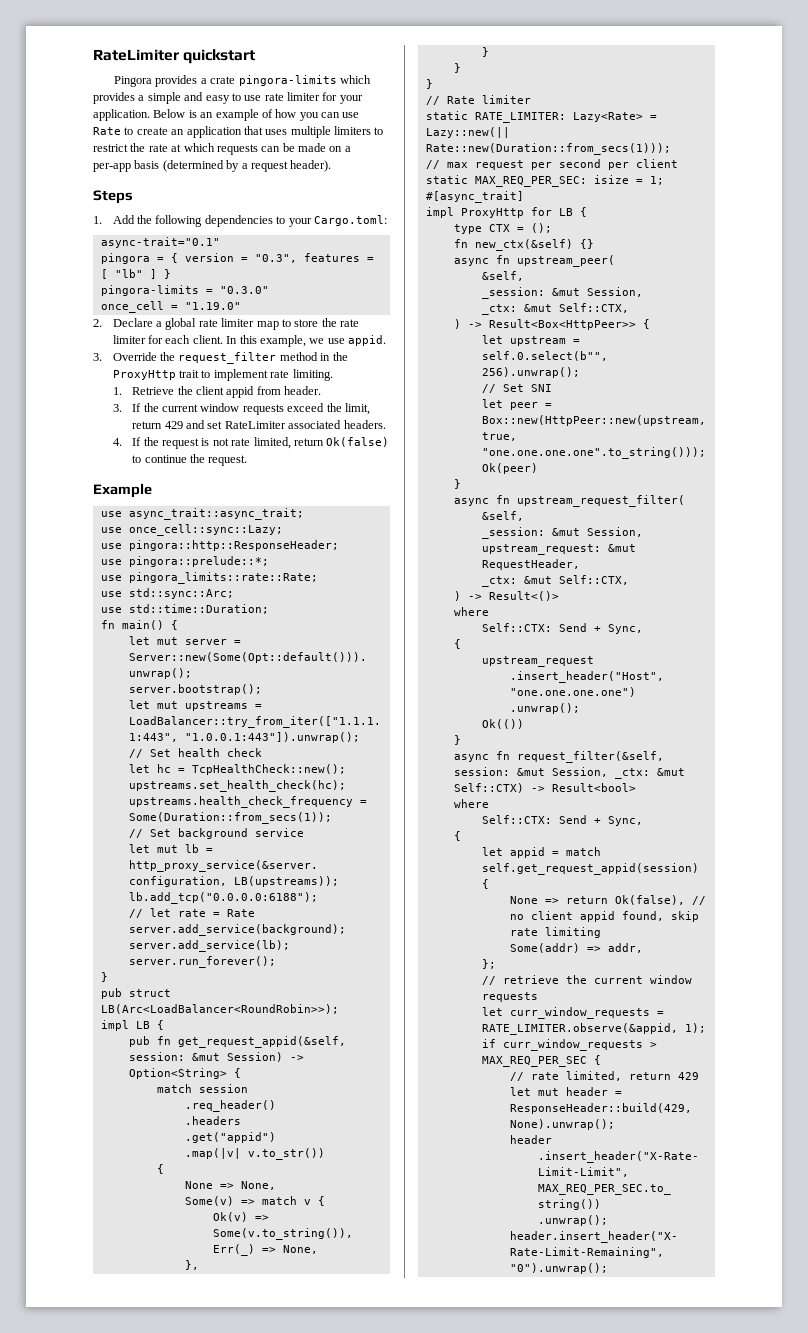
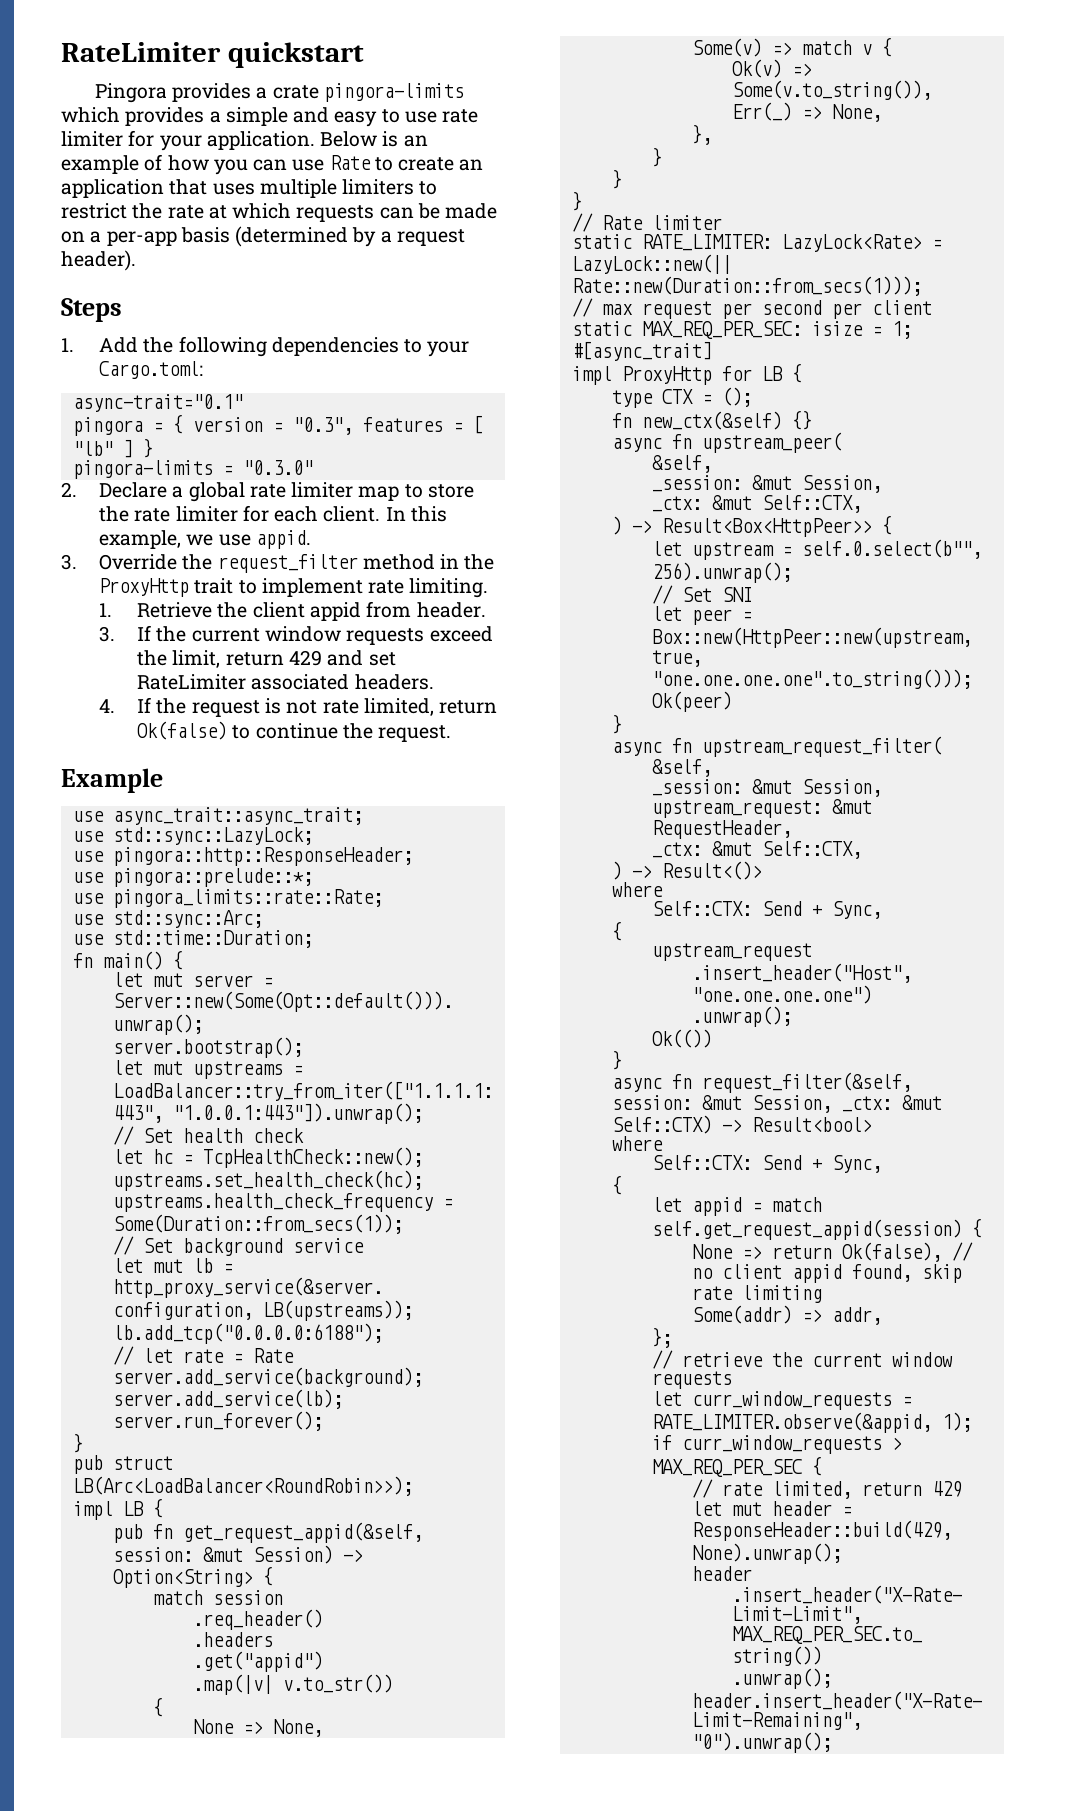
- once_cell = "1.19.0"
- use once_cell::sync::Lazy;
+ use std::sync::LazyLock;
- static RATE_LIMITER: Lazy<Rate> = Lazy::new(|| Rate::new(Duration::from_secs(1)));
+ static RATE_LIMITER: LazyLock<Rate> = LazyLock::new(|| Rate::new(Duration::from_secs(1)));

